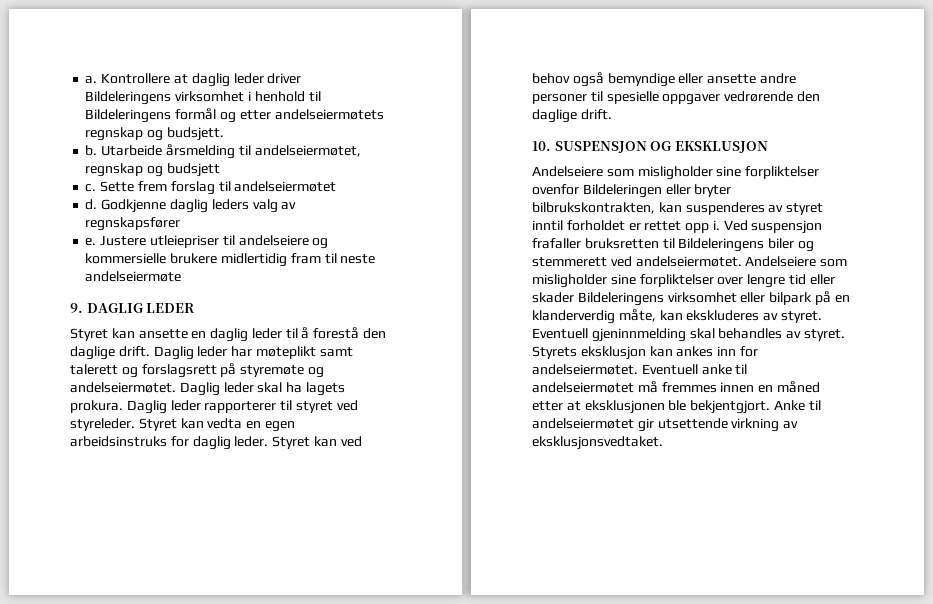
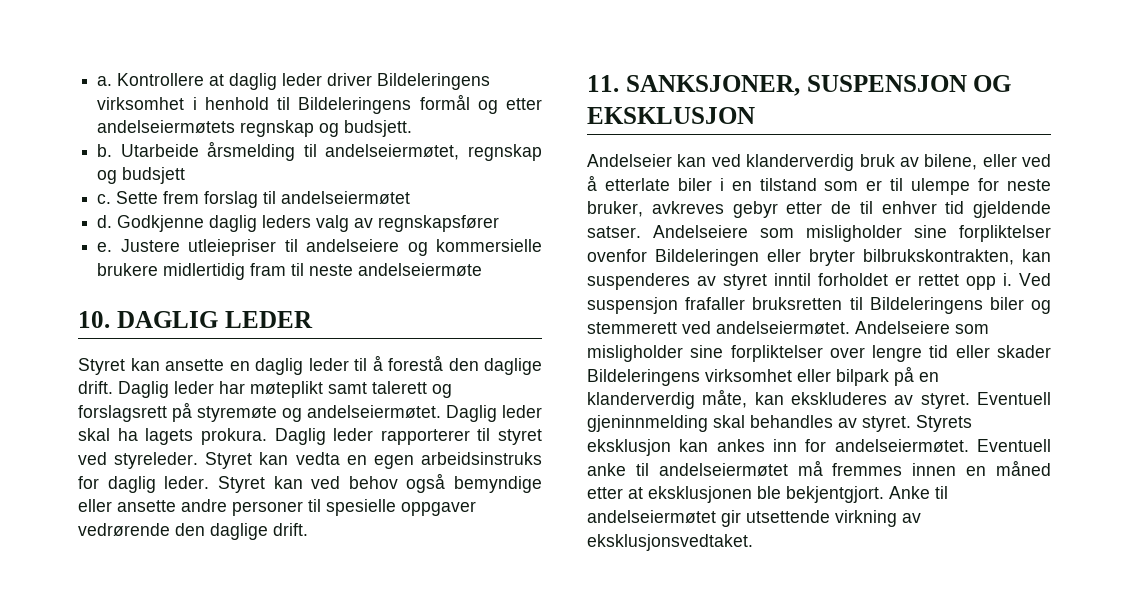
- 9. DAGLIG LEDER
+ 10. DAGLIG LEDER
- 10. SUSPENSJON OG EKSKLUSJON
+ 11. SANKSJONER, SUSPENSJON OG EKSKLUSJON
+ Andelseier kan ved klanderverdig bruk av bilene, eller ved å etterlate biler i en tilstand som er til ulempe for neste bruker, avkreves gebyr etter de til enhver tid gjeldende satser.

